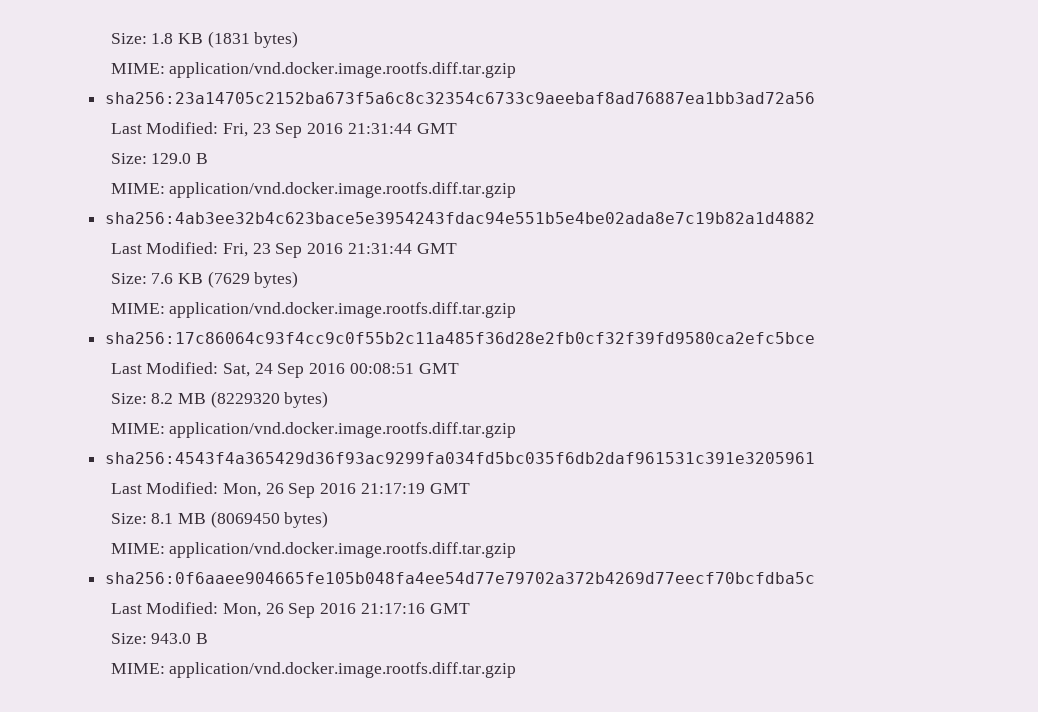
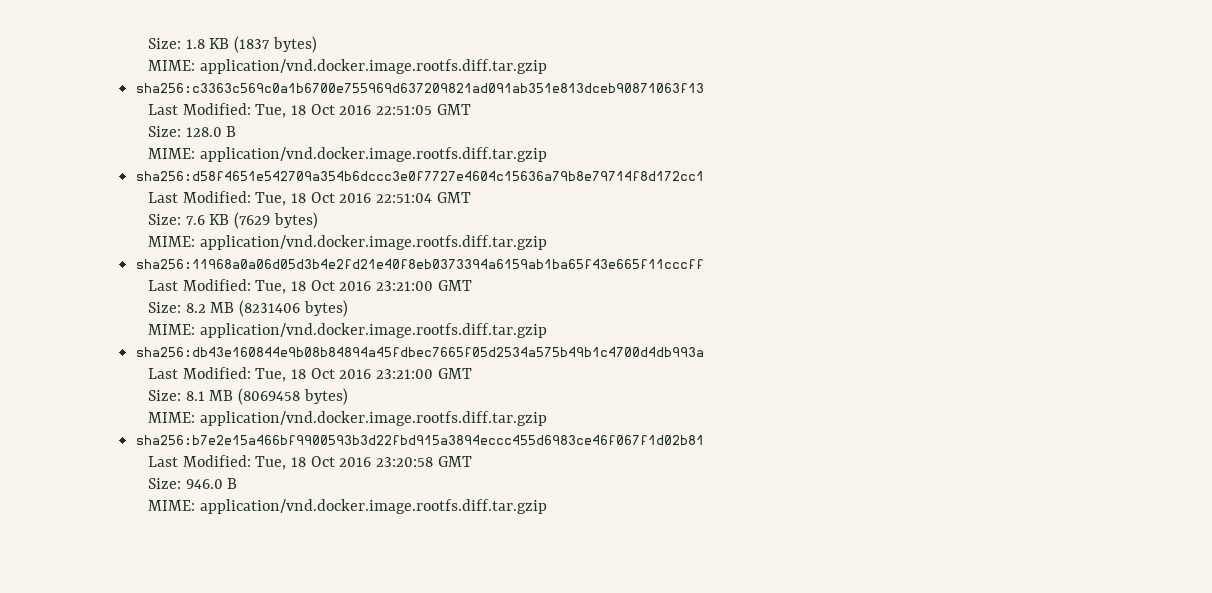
- Size: 1.8 KB (1831 bytes)
+ Size: 1.8 KB (1837 bytes)
  MIME: application/vnd.docker.image.rootfs.diff.tar.gzip
- sha256:23a14705c2152ba673f5a6c8c32354c6733c9aeebaf8ad76887ea1bb3ad72a56
- Last Modified: Fri, 23 Sep 2016 21:31:44 GMT
- Size: 129.0 B
+ sha256:c3363c569c0a1b6700e755969d637209821ad091ab351e813dceb90871063f13
+ Last Modified: Tue, 18 Oct 2016 22:51:05 GMT
+ Size: 128.0 B
- sha256:4ab3ee32b4c623bace5e3954243fdac94e551b5e4be02ada8e7c19b82a1d4882
- Last Modified: Fri, 23 Sep 2016 21:31:44 GMT
+ sha256:d58f4651e542709a354b6dccc3e0f7727e4604c15636a79b8e79714f8d172cc1
+ Last Modified: Tue, 18 Oct 2016 22:51:04 GMT
- sha256:17c86064c93f4cc9c0f55b2c11a485f36d28e2fb0cf32f39fd9580ca2efc5bce
- Last Modified: Sat, 24 Sep 2016 00:08:51 GMT
+ sha256:11968a0a06d05d3b4e2fd21e40f8eb0373394a6159ab1ba65f43e665f11cccff
+ Last Modified: Tue, 18 Oct 2016 23:21:00 GMT
- Size: 8.2 MB (8229320 bytes)
+ Size: 8.2 MB (8231406 bytes)
  MIME: application/vnd.docker.image.rootfs.diff.tar.gzip
- sha256:4543f4a365429d36f93ac9299fa034fd5bc035f6db2daf961531c391e3205961
- Last Modified: Mon, 26 Sep 2016 21:17:19 GMT
+ sha256:db43e160844e9b08b84894a45fdbec7665f05d2534a575b49b1c4700d4db993a
+ Last Modified: Tue, 18 Oct 2016 23:21:00 GMT
- Size: 8.1 MB (8069450 bytes)
+ Size: 8.1 MB (8069458 bytes)
  MIME: application/vnd.docker.image.rootfs.diff.tar.gzip
- sha256:0f6aaee904665fe105b048fa4ee54d77e79702a372b4269d77eecf70bcfdba5c
- Last Modified: Mon, 26 Sep 2016 21:17:16 GMT
- Size: 943.0 B
+ sha256:b7e2e15a466bf9900593b3d22fbd915a3894eccc455d6983ce46f067f1d02b81
+ Last Modified: Tue, 18 Oct 2016 23:20:58 GMT
+ Size: 946.0 B

